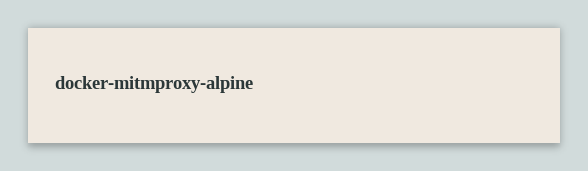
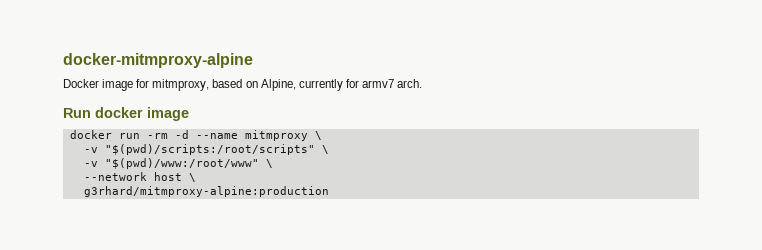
+ Docker image for mitmproxy, based on Alpine, currently for armv7 arch.
+ Run docker image
+ docker run -rm -d --name mitmproxy \
+ -v "$(pwd)/scripts:/root/scripts" \
+ -v "$(pwd)/www:/root/www" \
+ --network host \
+ g3rhard/mitmproxy-alpine:production

